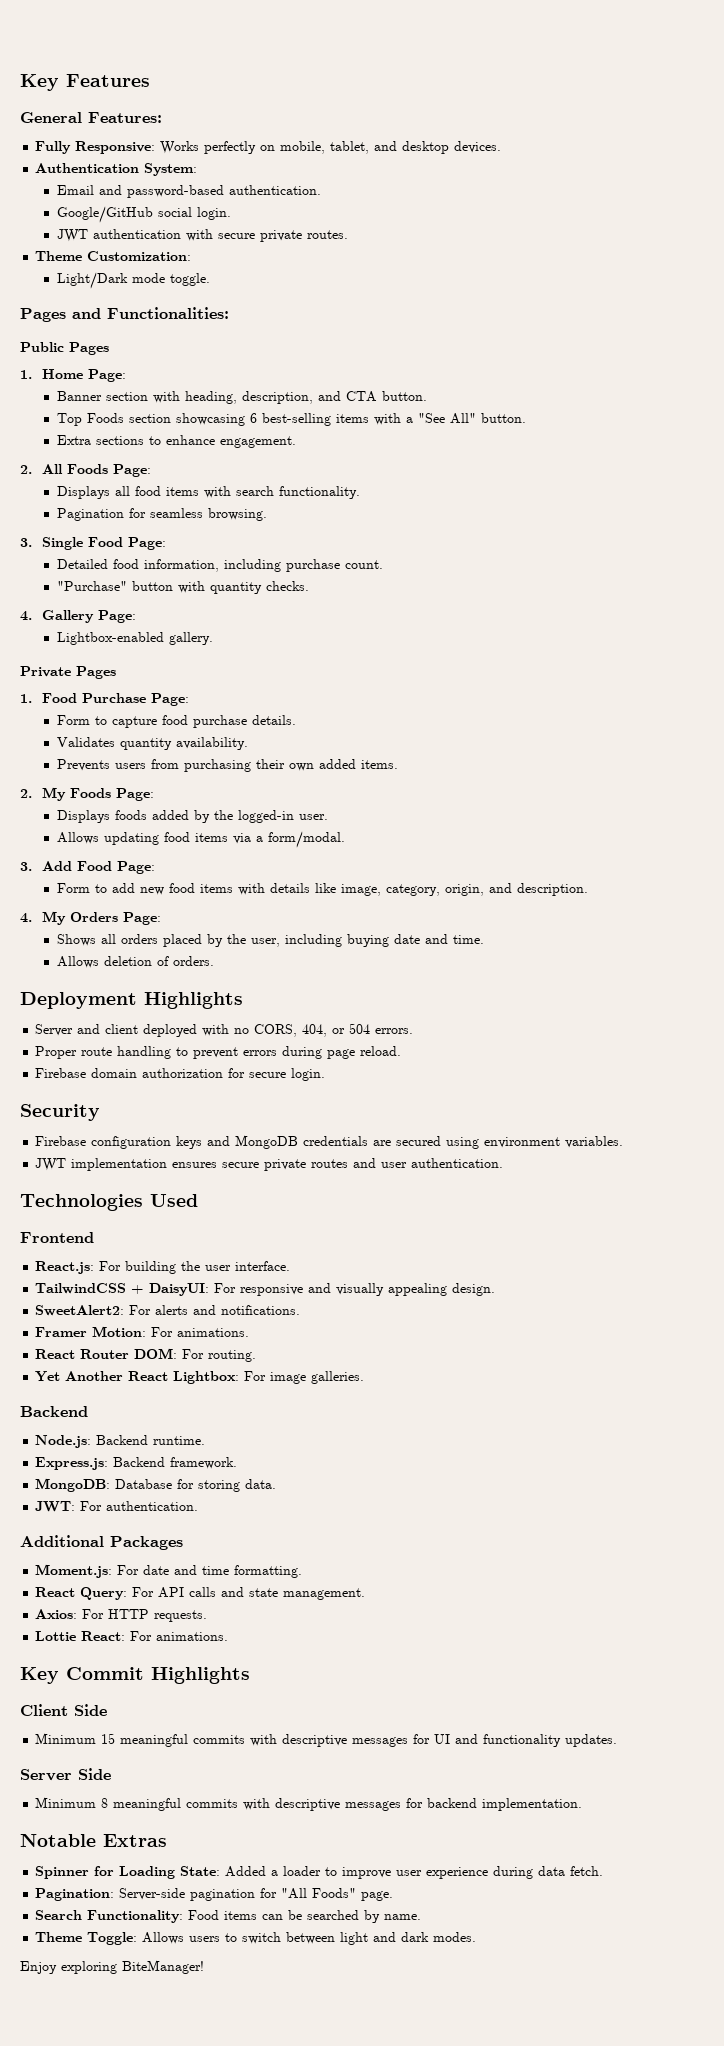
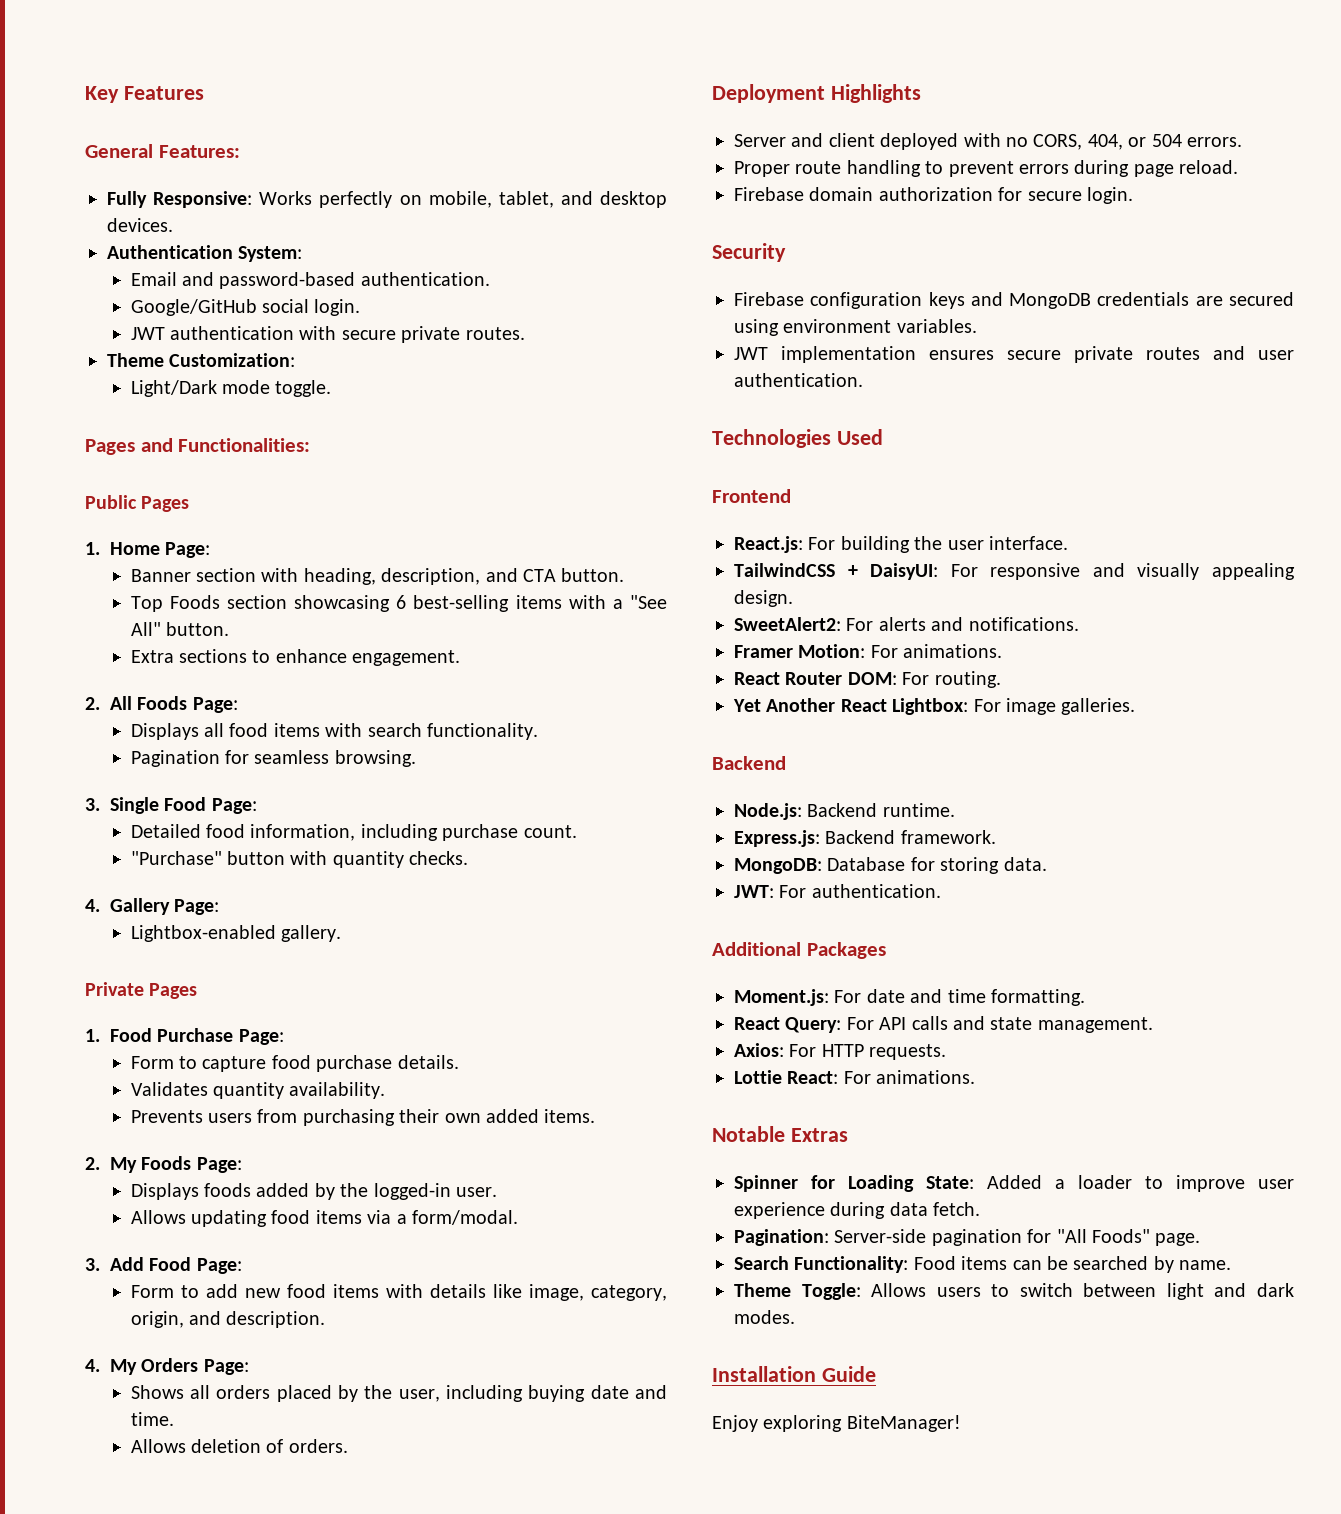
- Key Commit Highlights
- Client Side
- Minimum 15 meaningful commits with descriptive messages for UI and functionality updates.
- Server Side
- Minimum 8 meaningful commits with descriptive messages for backend implementation.
+ Installation Guide

